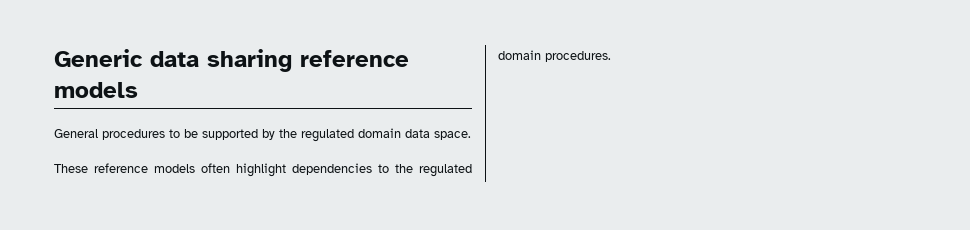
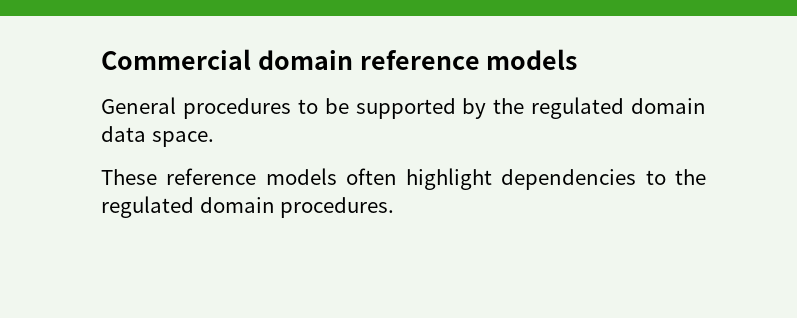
- Generic data sharing reference models
+ Commercial domain reference models

